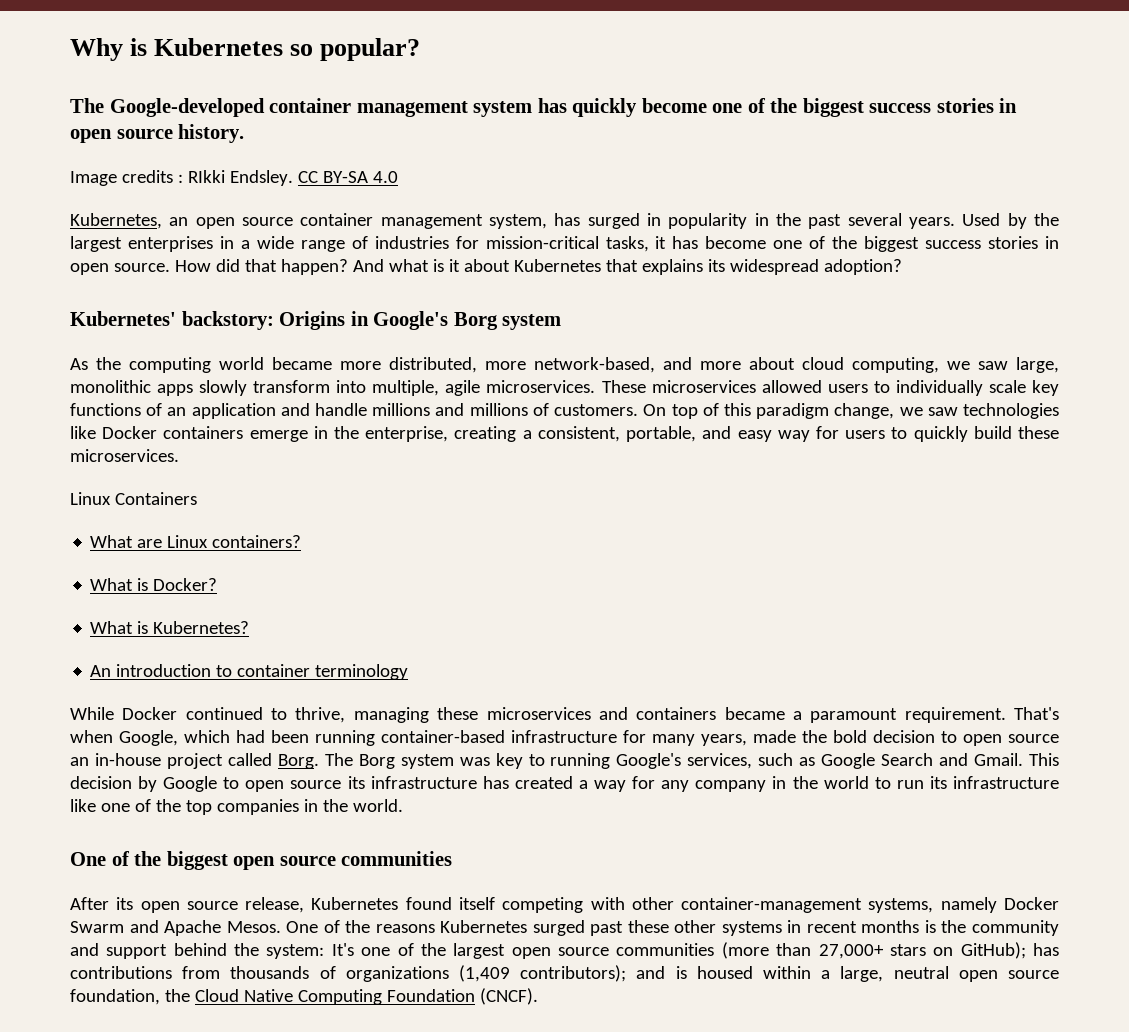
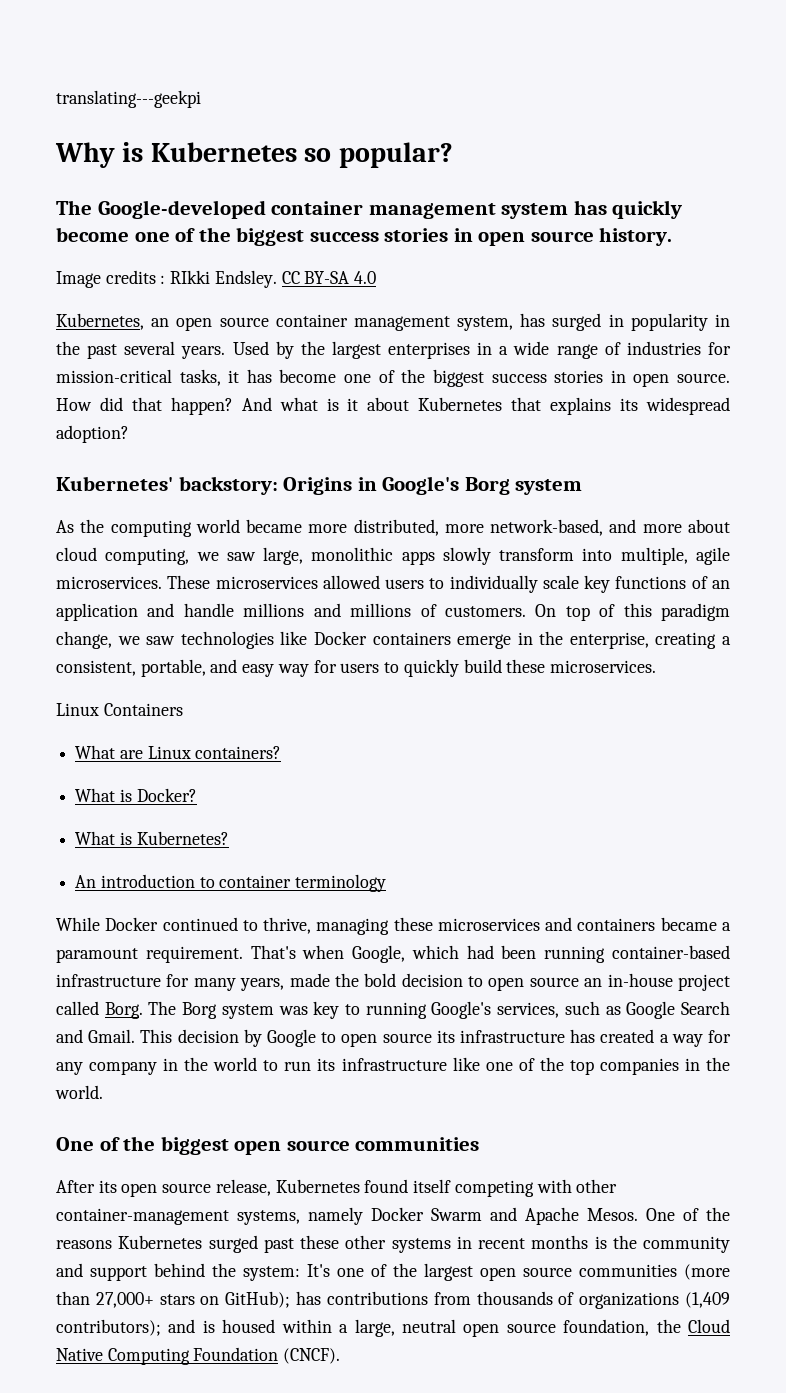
+ translating---geekpi

